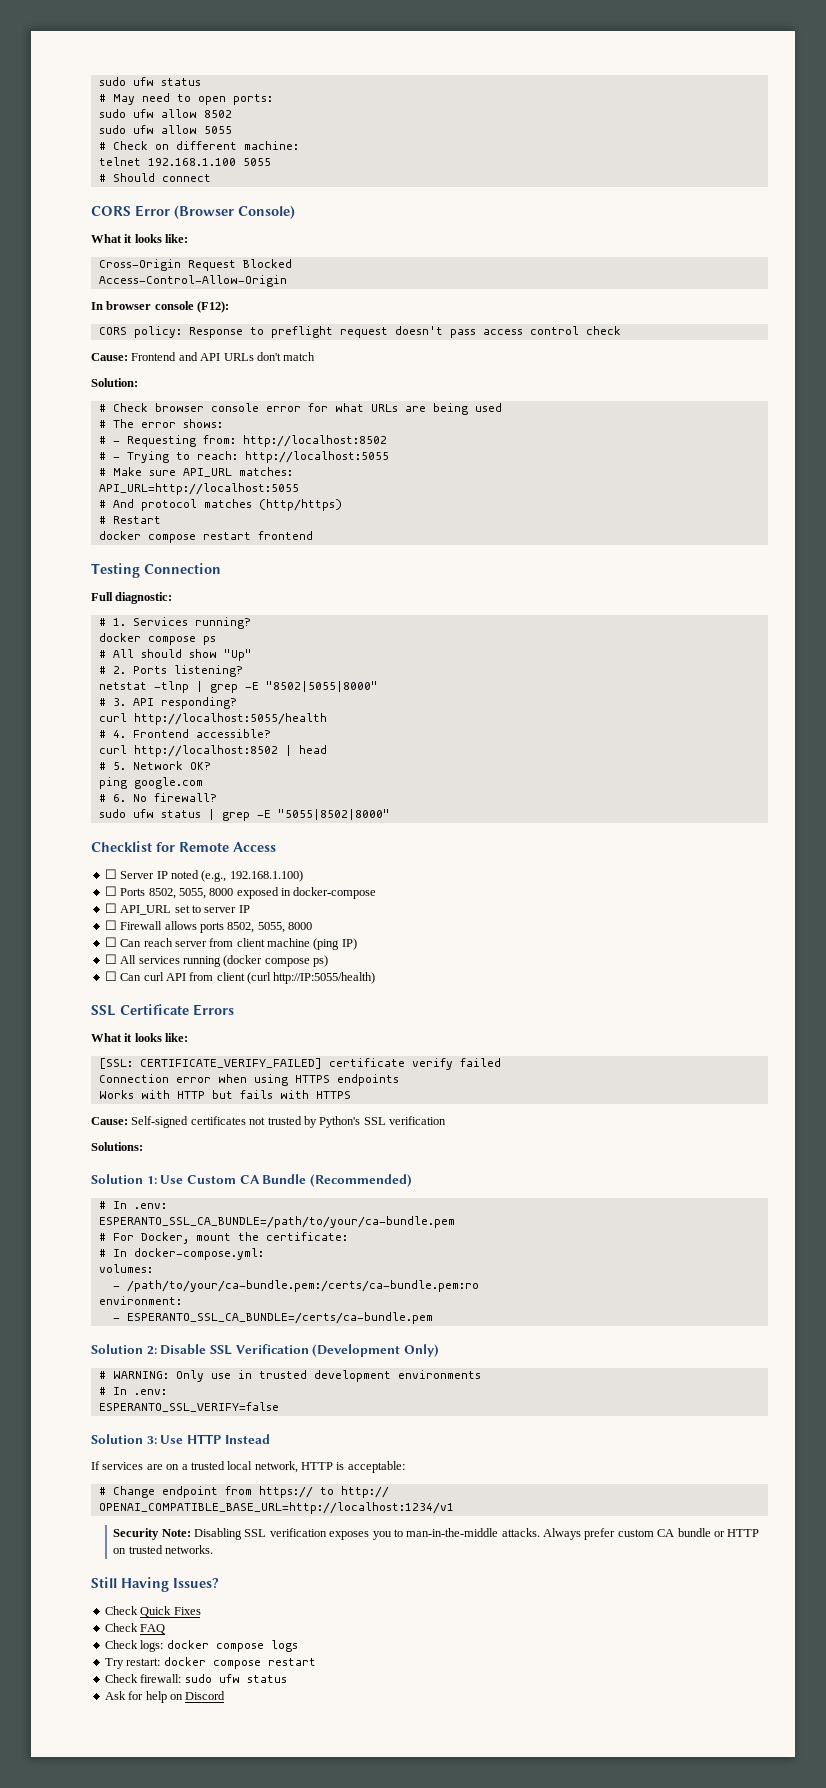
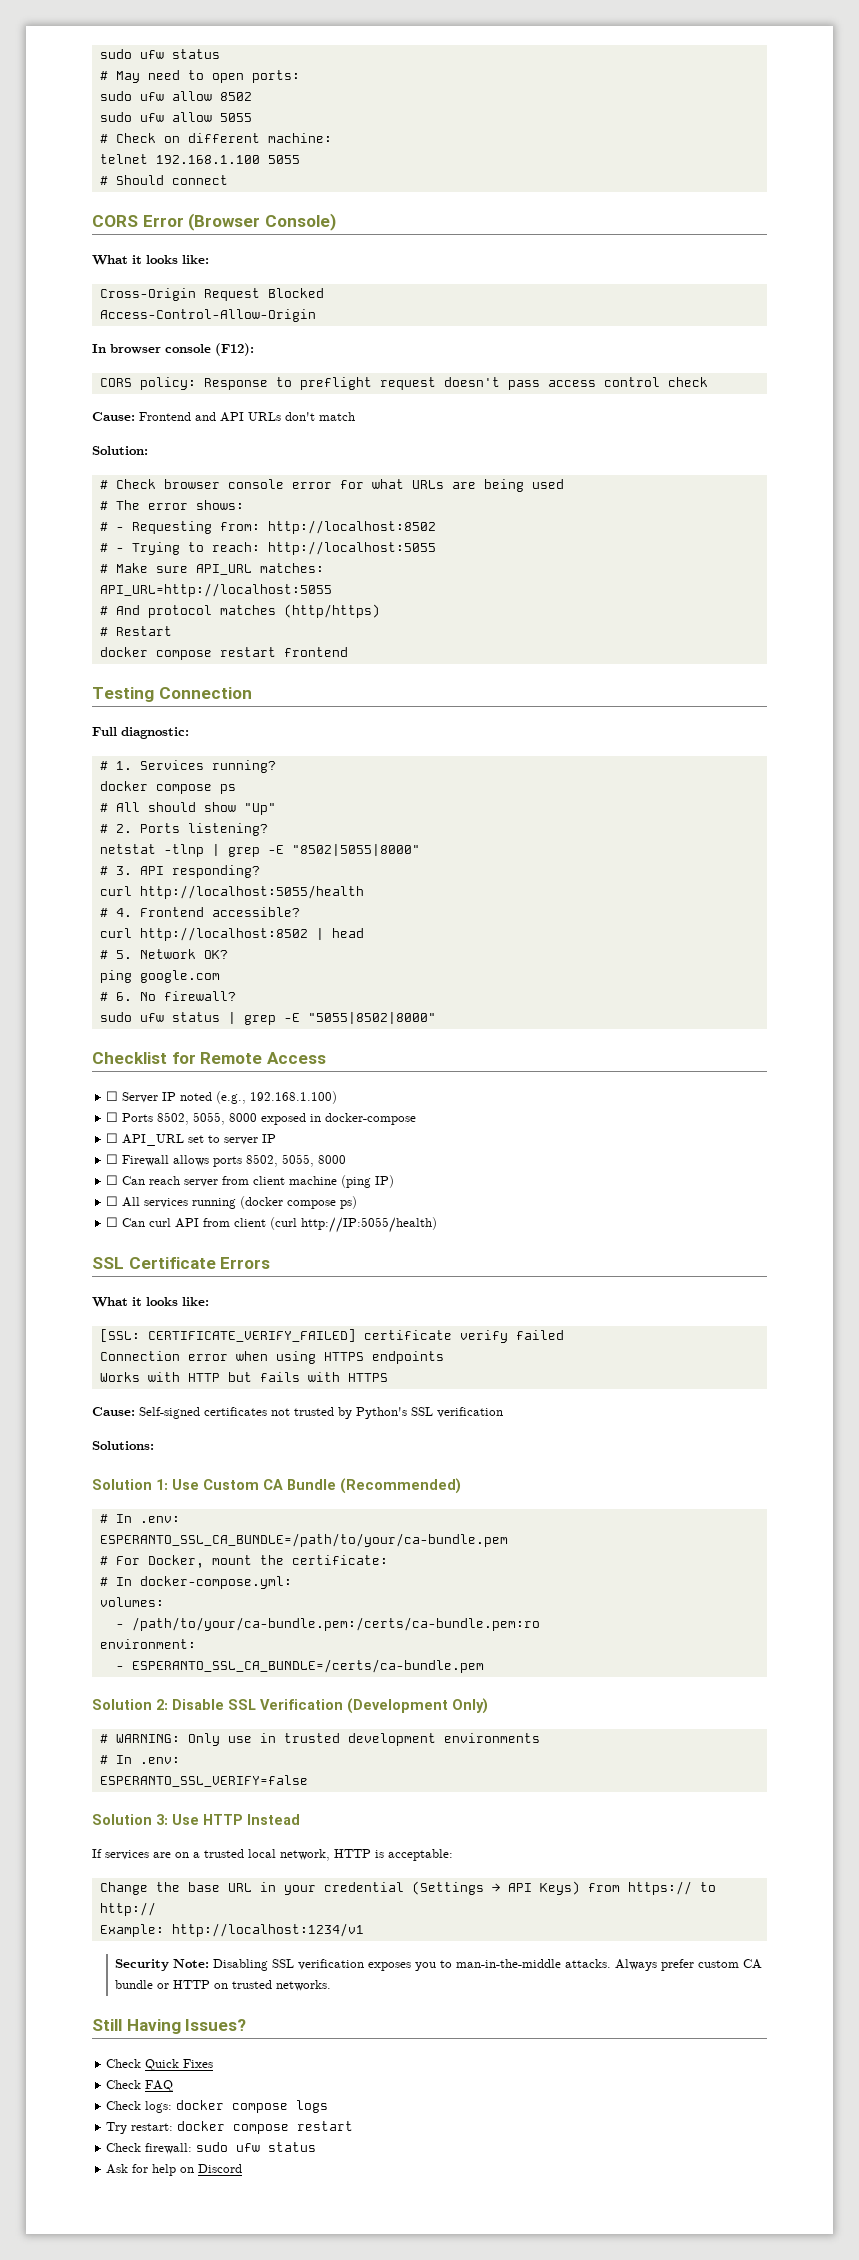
- # Change endpoint from https:// to http://
+ Change the base URL in your credential (Settings → API Keys) from https:// to http://
- OPENAI_COMPATIBLE_BASE_URL=http://localhost:1234/v1
+ Example: http://localhost:1234/v1

